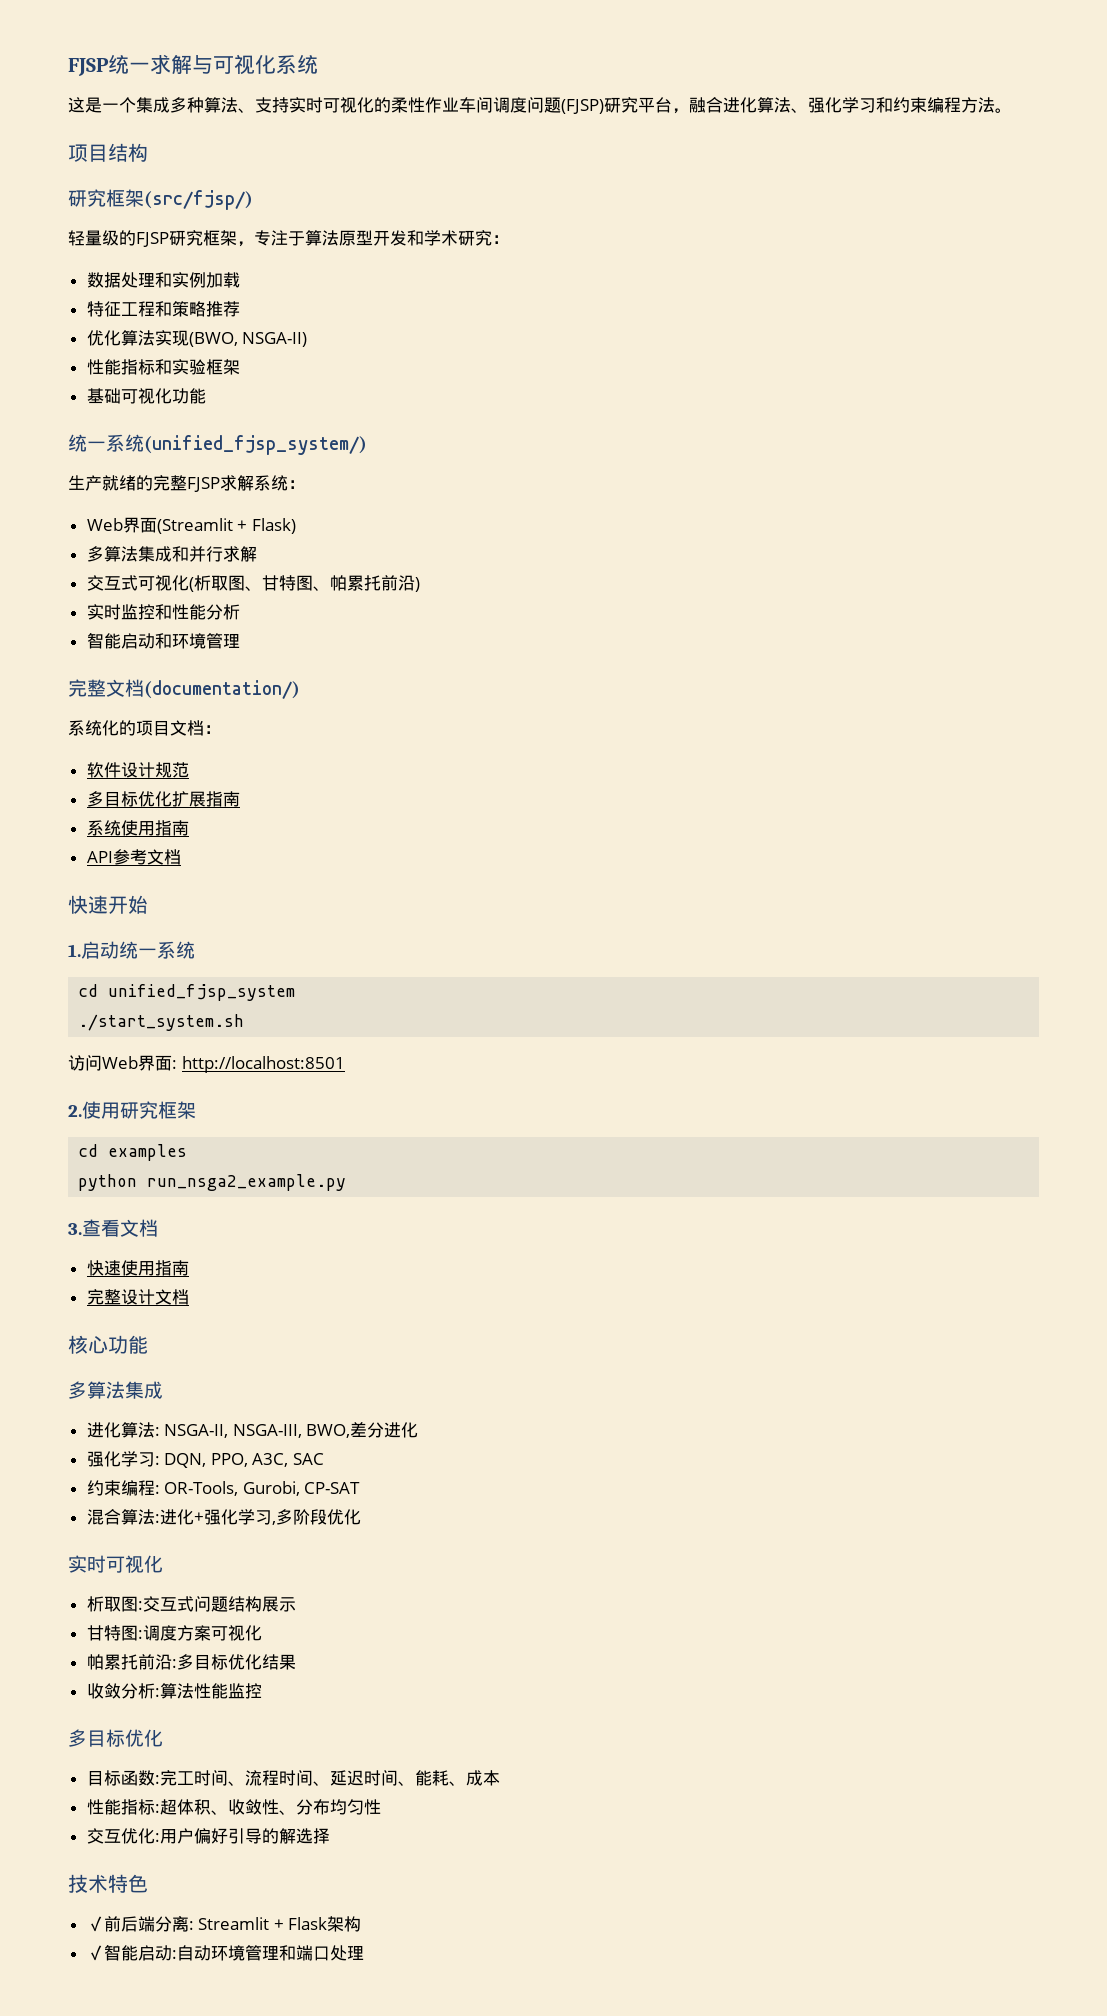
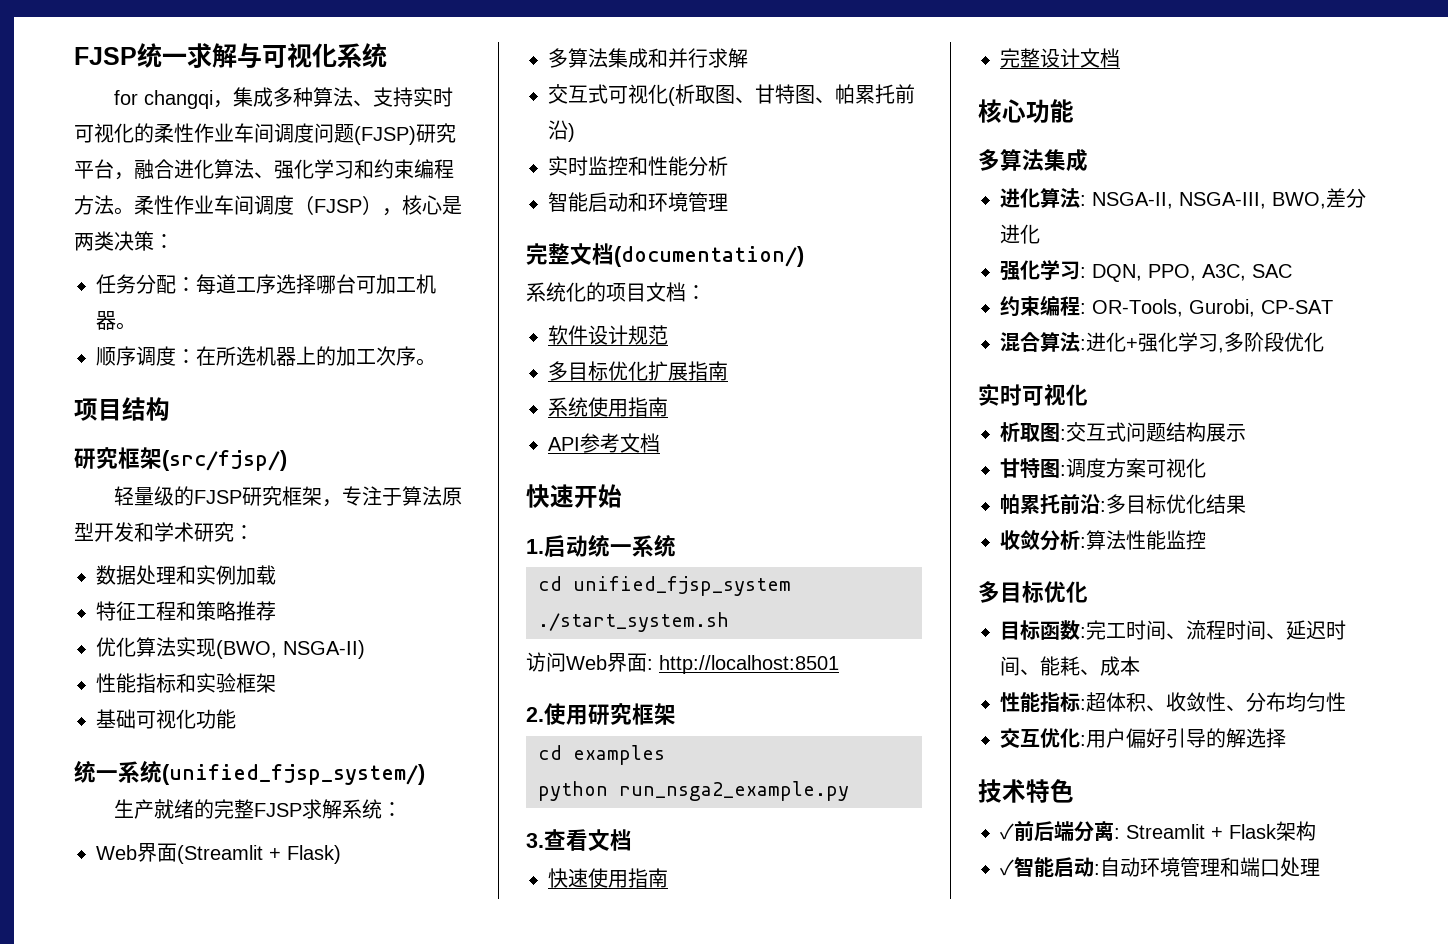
- 这是一个集成多种算法、支持实时可视化的柔性作业车间调度问题(FJSP)研究平台，融合进化算法、强化学习和约束编程方法。
+ for changqi，集成多种算法、支持实时可视化的柔性作业车间调度问题(FJSP)研究平台，融合进化算法、强化学习和约束编程方法。柔性作业车间调度（FJSP），核心是两类决策：
+ 任务分配：每道工序选择哪台可加工机器。
+ 顺序调度：在所选机器上的加工次序。

